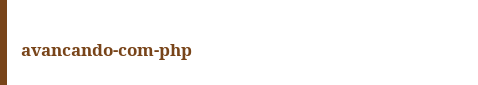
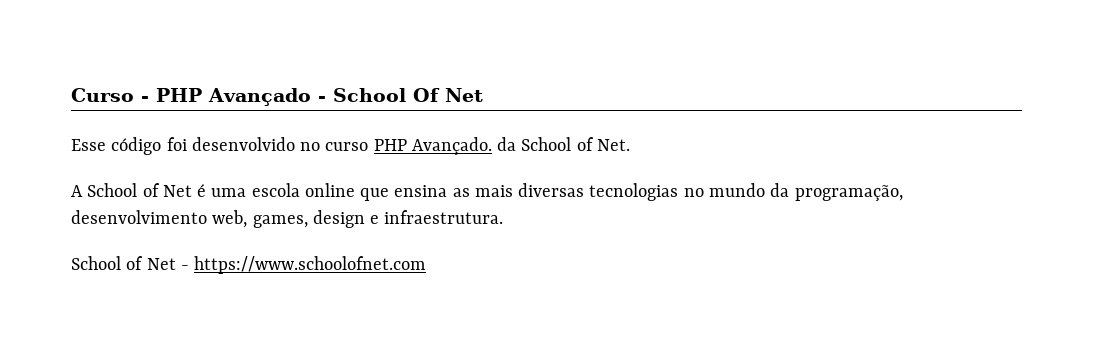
- avancando-com-php
+ Curso - PHP Avançado - School Of Net
+ Esse código foi desenvolvido no curso PHP Avançado. da School of Net.
+ A School of Net é uma escola online que ensina as mais diversas tecnologias no mundo da programação, desenvolvimento web, games, design e infraestrutura.
+ School of Net - https://www.schoolofnet.com

